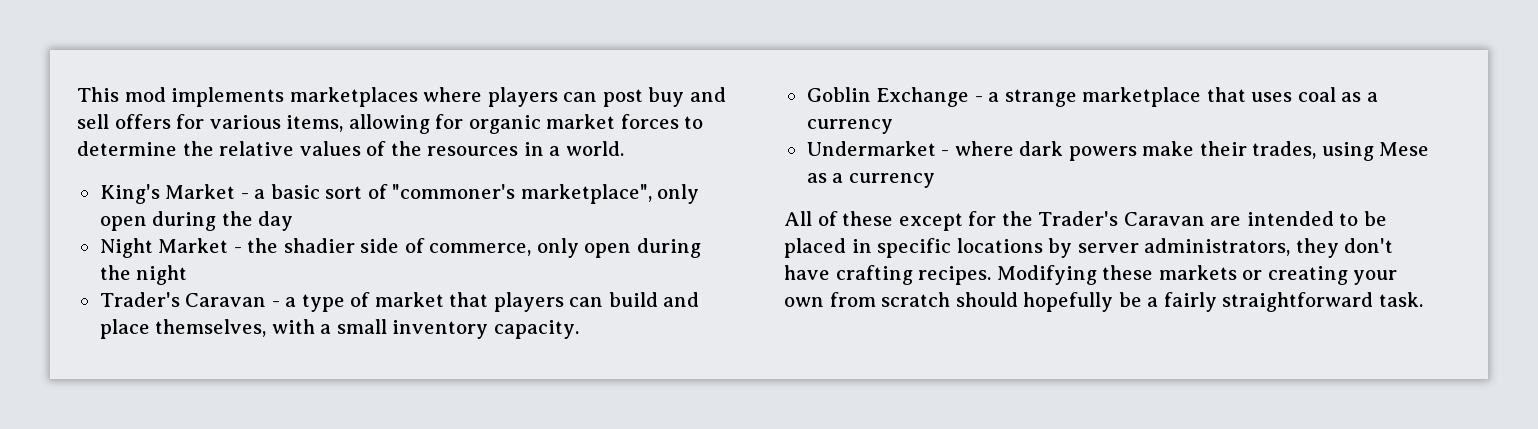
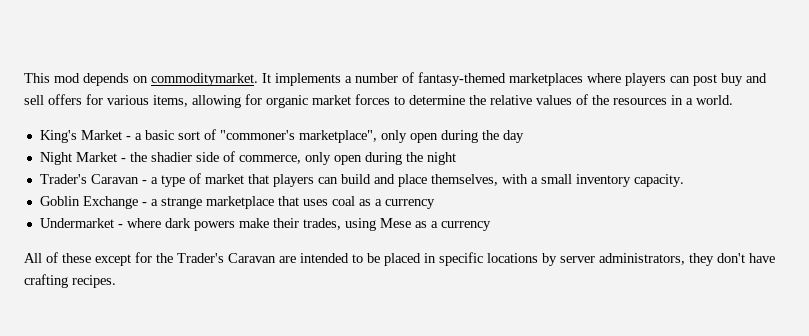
- This mod implements marketplaces where players can post buy and sell offers for various items, allowing for organic market forces to determine the relative values of the resources in a world.
+ This mod depends on commoditymarket. It implements a number of fantasy-themed marketplaces where players can post buy and sell offers for various items, allowing for organic market forces to determine the relative values of the resources in a world.
- Modifying these markets or creating your own from scratch should hopefully be a fairly straightforward task.

